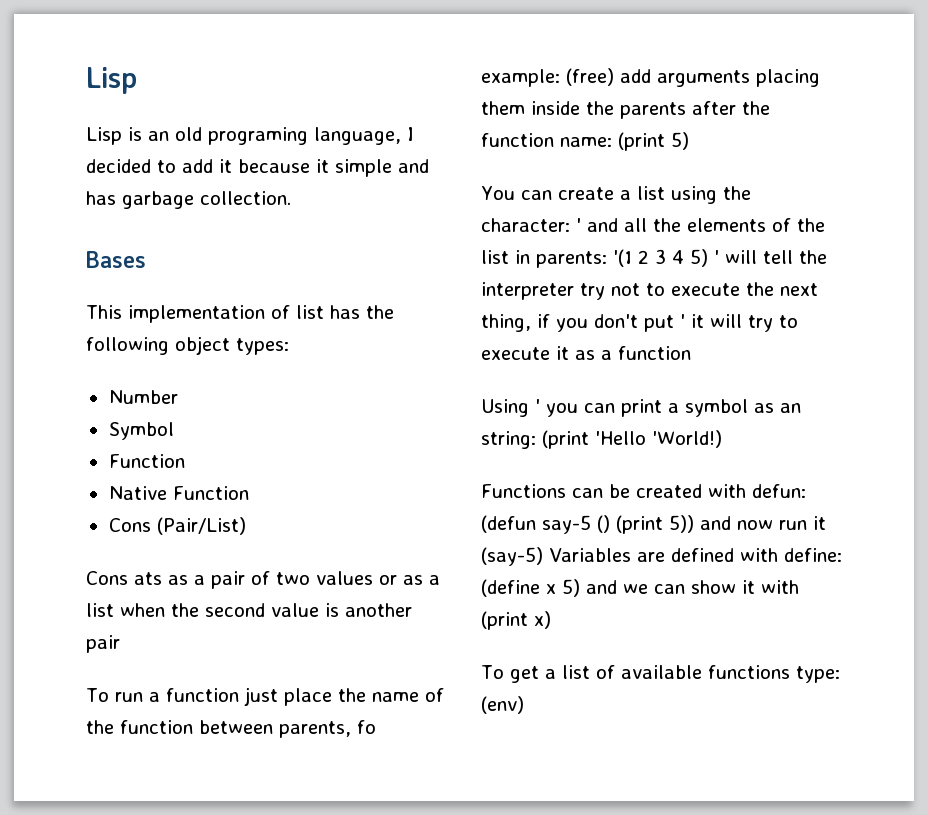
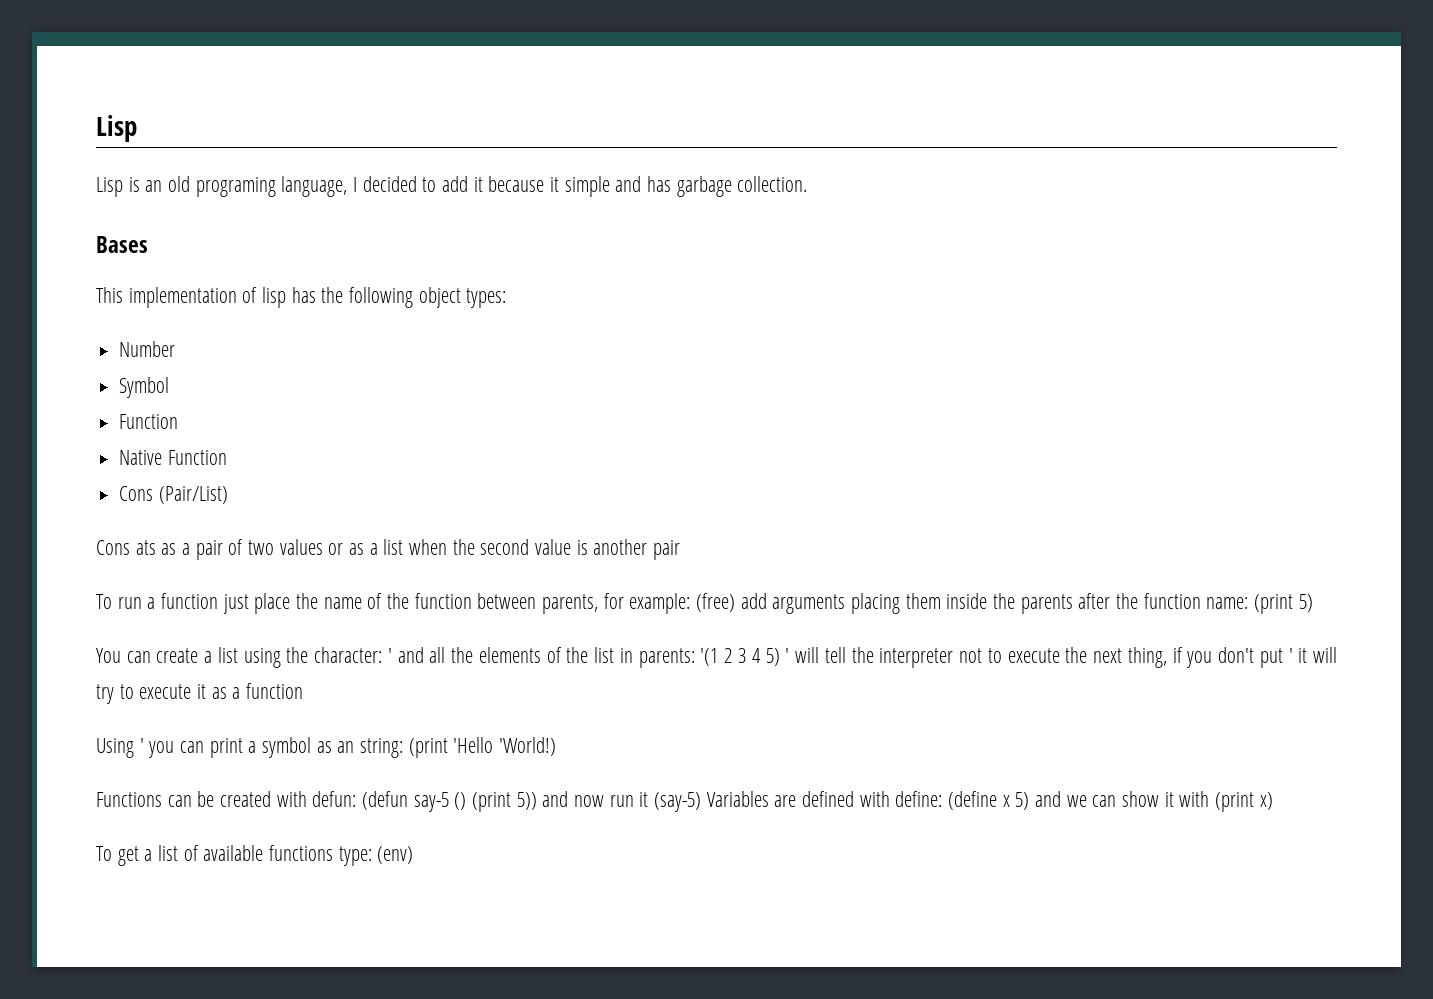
- This implementation of list has the following object types:
+ This implementation of lisp has the following object types:
- To run a function just place the name of the function between parents, fo example: (free) add arguments placing them inside the parents after the function name: (print 5)
+ To run a function just place the name of the function between parents, for example: (free) add arguments placing them inside the parents after the function name: (print 5)
- You can create a list using the character: ' and all the elements of the list in parents: '(1 2 3 4 5) ' will tell the interpreter try not to execute the next thing, if you don't put ' it will try to execute it as a function
+ You can create a list using the character: ' and all the elements of the list in parents: '(1 2 3 4 5) ' will tell the interpreter not to execute the next thing, if you don't put ' it will try to execute it as a function

